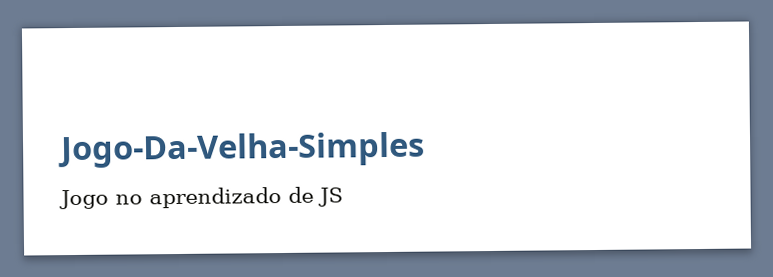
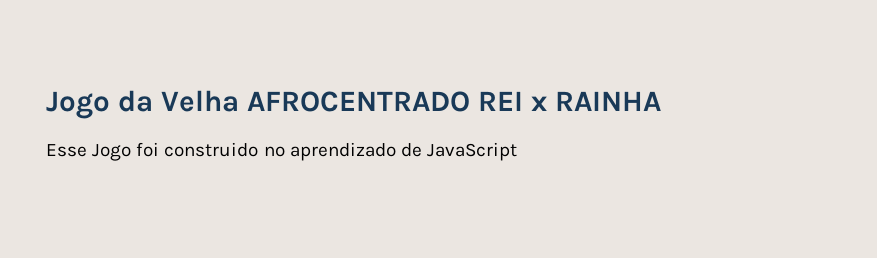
- Jogo-Da-Velha-Simples
- Jogo no aprendizado de JS
+ Jogo da Velha AFROCENTRADO REI x RAINHA
+ Esse Jogo foi construido no aprendizado de JavaScript

